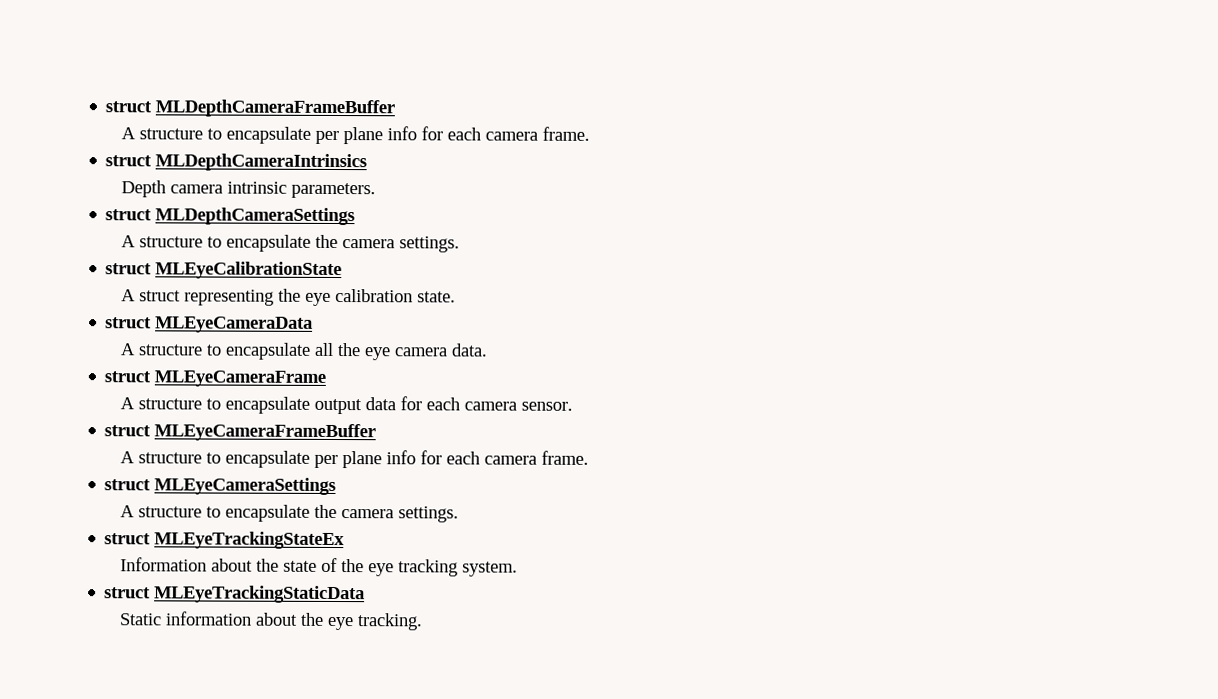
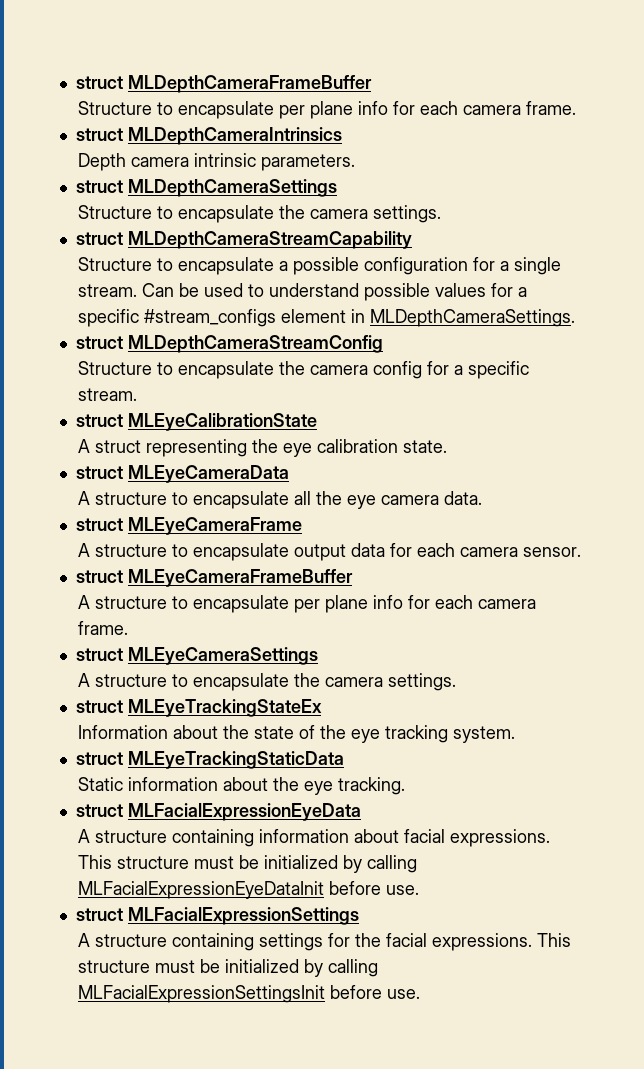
  struct MLDepthCameraFrameBuffer
- A structure to encapsulate per plane info for each camera frame.
+ Structure to encapsulate per plane info for each camera frame.
  struct MLDepthCameraSettings
- A structure to encapsulate the camera settings.
+ Structure to encapsulate the camera settings.
+ struct MLDepthCameraStreamCapability
+ Structure to encapsulate a possible configuration for a single stream. Can be used to understand possible values for a specific #stream_configs element in MLDepthCameraSettings.
+ struct MLDepthCameraStreamConfig
+ Structure to encapsulate the camera config for a specific stream.
+ struct MLFacialExpressionEyeData
+ A structure containing information about facial expressions. This structure must be initialized by calling MLFacialExpressionEyeDataInit before use.
+ struct MLFacialExpressionSettings
+ A structure containing settings for the facial expressions. This structure must be initialized by calling MLFacialExpressionSettingsInit before use.

